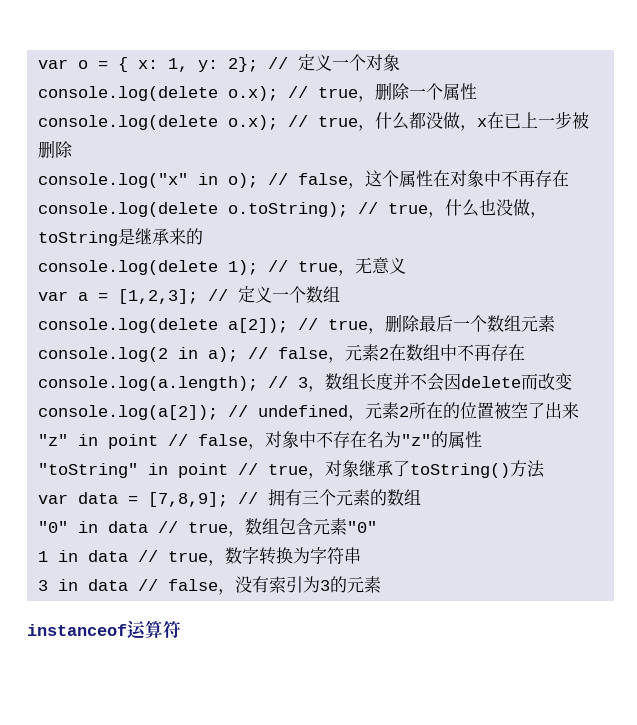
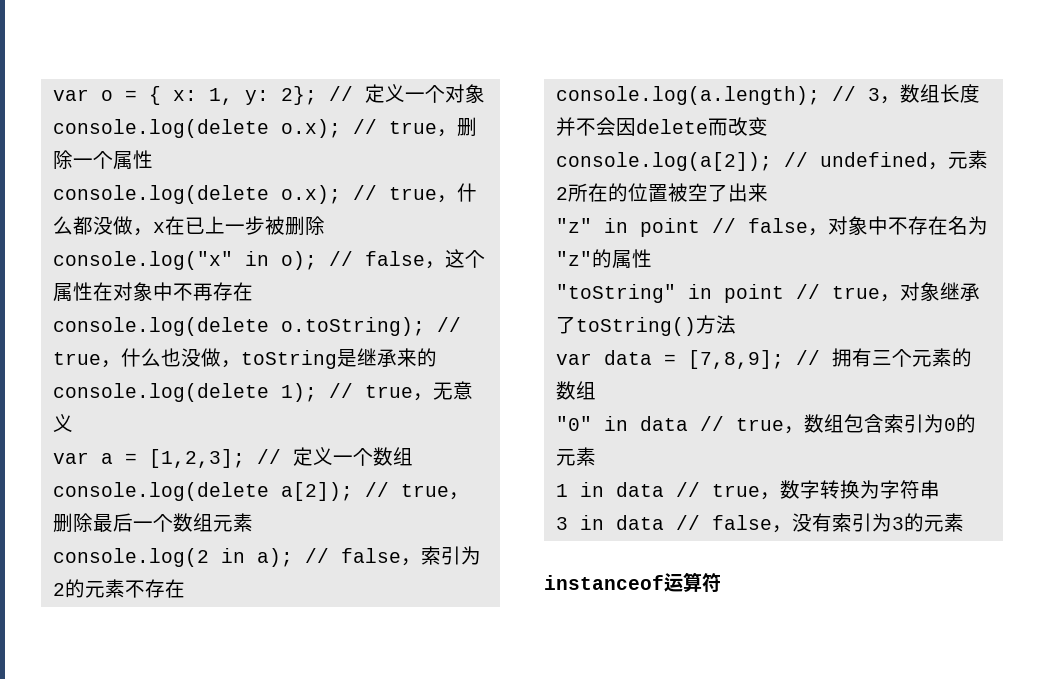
- console.log(2 in a); // false，元素2在数组中不再存在
+ console.log(2 in a); // false，索引为2的元素不存在
- "0" in data // true，数组包含元素"0"
+ "0" in data // true，数组包含索引为0的元素

